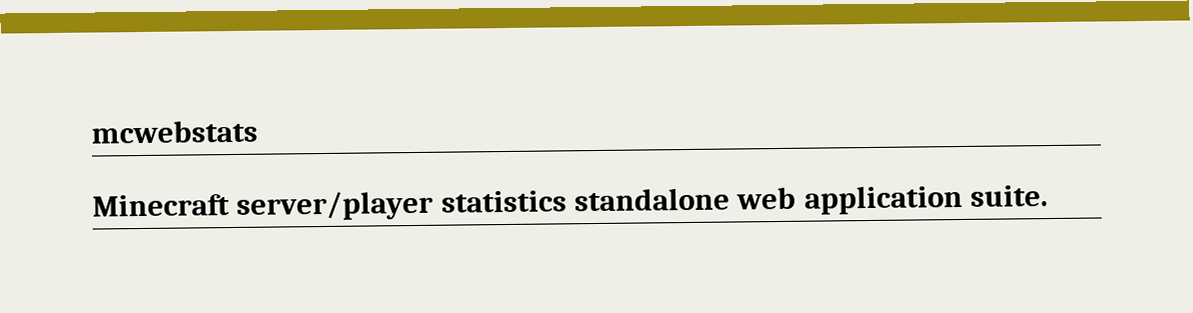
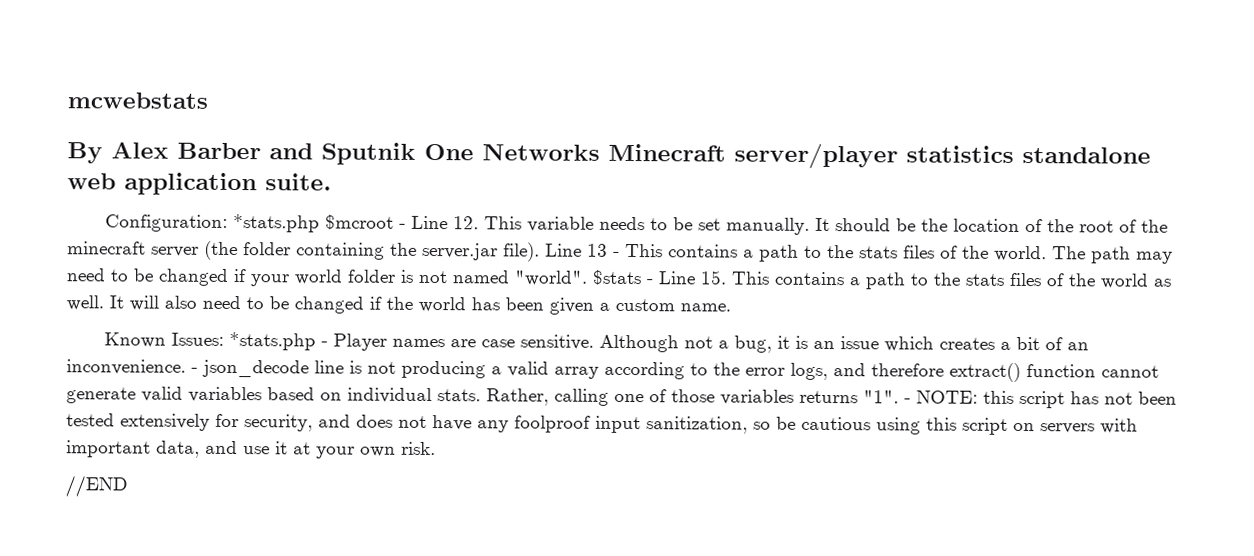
- Minecraft server/player statistics standalone web application suite.
+ By Alex Barber and Sputnik One Networks Minecraft server/player statistics standalone web application suite.
+ Configuration: *stats.php $mcroot - Line 12. This variable needs to be set manually. It should be the location of the root of the minecraft server (the folder containing the server.jar file). Line 13 - This contains a path to the stats files of the world. The path may need to be changed if your world folder is not named "world". $stats - Line 15. This contains a path to the stats files of the world as well. It will also need to be changed if the world has been given a custom name.
+ Known Issues: *stats.php - Player names are case sensitive. Although not a bug, it is an issue which creates a bit of an inconvenience. - json_decode line is not producing a valid array according to the error logs, and therefore extract() function cannot generate valid variables based on individual stats. Rather, calling one of those variables returns "1". - NOTE: this script has not been tested extensively for security, and does not have any foolproof input sanitization, so be cautious using this script on servers with important data, and use it at your own risk.
+ //END

